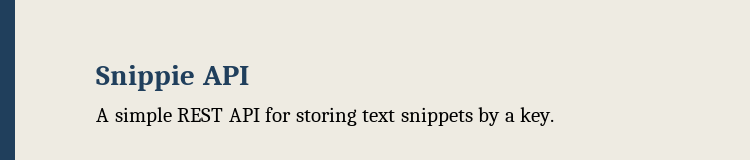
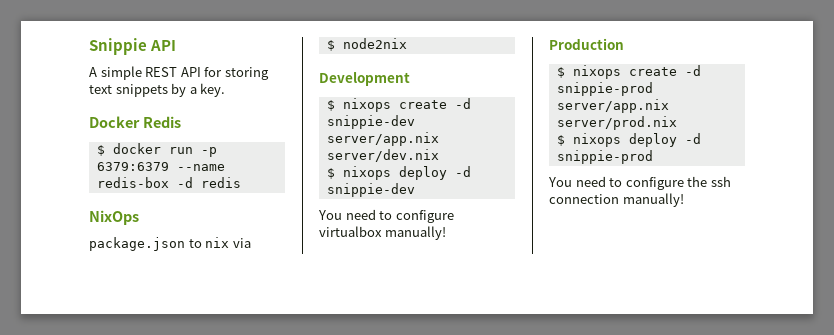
+ Docker Redis
+ $ docker run -p 6379:6379 --name redis-box -d redis
+ NixOps
+ package.json to nix via
+ $ node2nix
+ Development
+ $ nixops create -d snippie-dev server/app.nix server/dev.nix
+ $ nixops deploy -d snippie-dev
+ You need to configure virtualbox manually!
+ Production
+ $ nixops create -d snippie-prod server/app.nix server/prod.nix
+ $ nixops deploy -d snippie-prod
+ You need to configure the ssh connection manually!

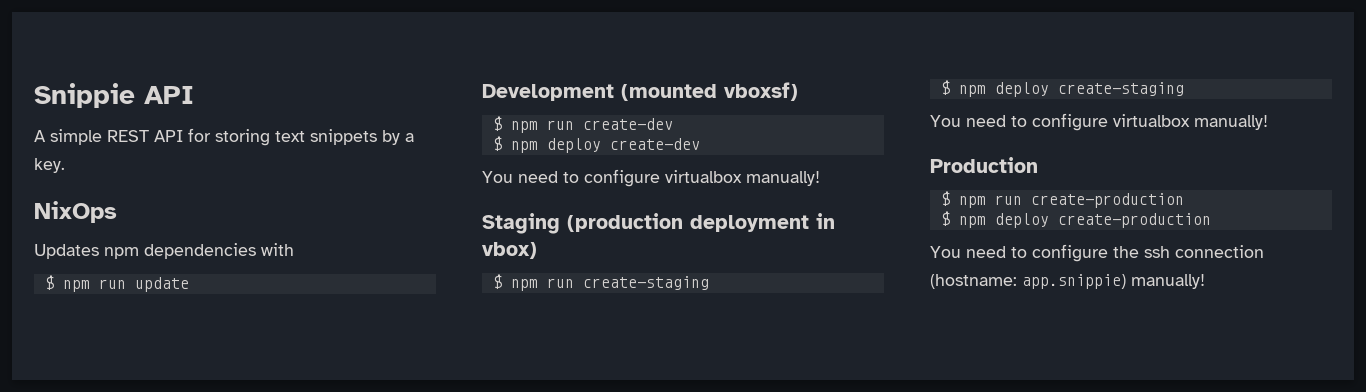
- Docker Redis
- $ docker run -p 6379:6379 --name redis-box -d redis
  NixOps
- package.json to nix via
- $ node2nix
- Development
- $ nixops create -d snippie-dev server/app.nix server/dev.nix
- $ nixops deploy -d snippie-dev
+ Updates npm dependencies with
+ $ npm run update
+ Development (mounted vboxsf)
+ $ npm run create-dev
+ $ npm deploy create-dev
+ You need to configure virtualbox manually!
+ Staging (production deployment in vbox)
+ $ npm run create-staging
+ $ npm deploy create-staging
- $ nixops create -d snippie-prod server/app.nix server/prod.nix
- $ nixops deploy -d snippie-prod
+ $ npm run create-production
+ $ npm deploy create-production
- You need to configure the ssh connection manually!
+ You need to configure the ssh connection (hostname: app.snippie) manually!

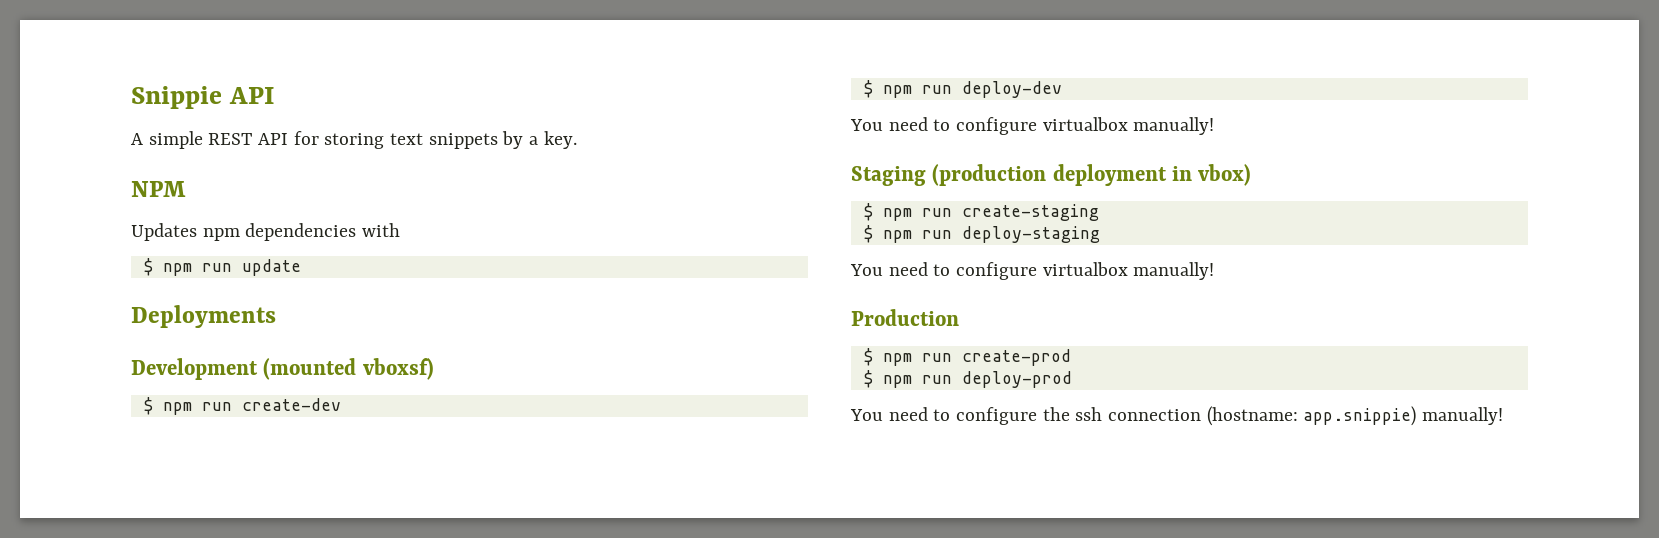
- NixOps
+ NPM
+ Deployments
- $ npm deploy create-dev
+ $ npm run deploy-dev
- $ npm deploy create-staging
+ $ npm run deploy-staging
- $ npm run create-production
- $ npm deploy create-production
+ $ npm run create-prod
+ $ npm run deploy-prod

